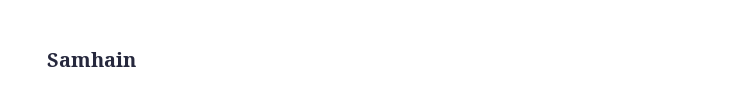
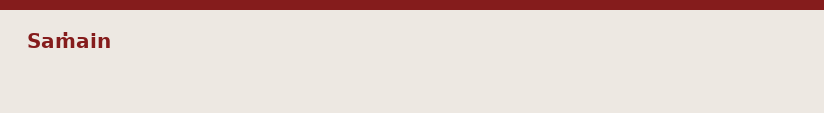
- Samhain
+ Saṁain

